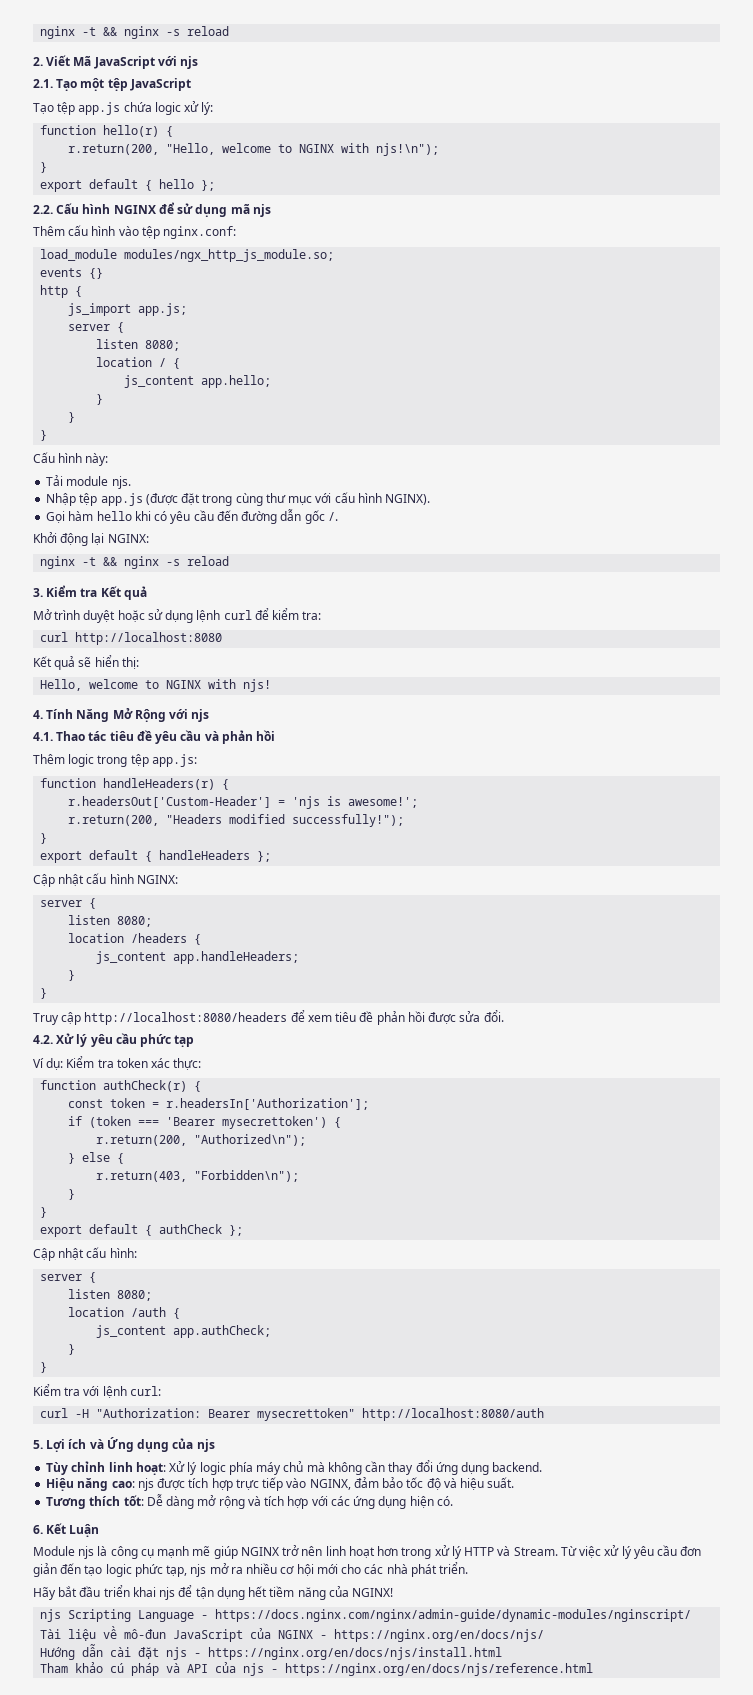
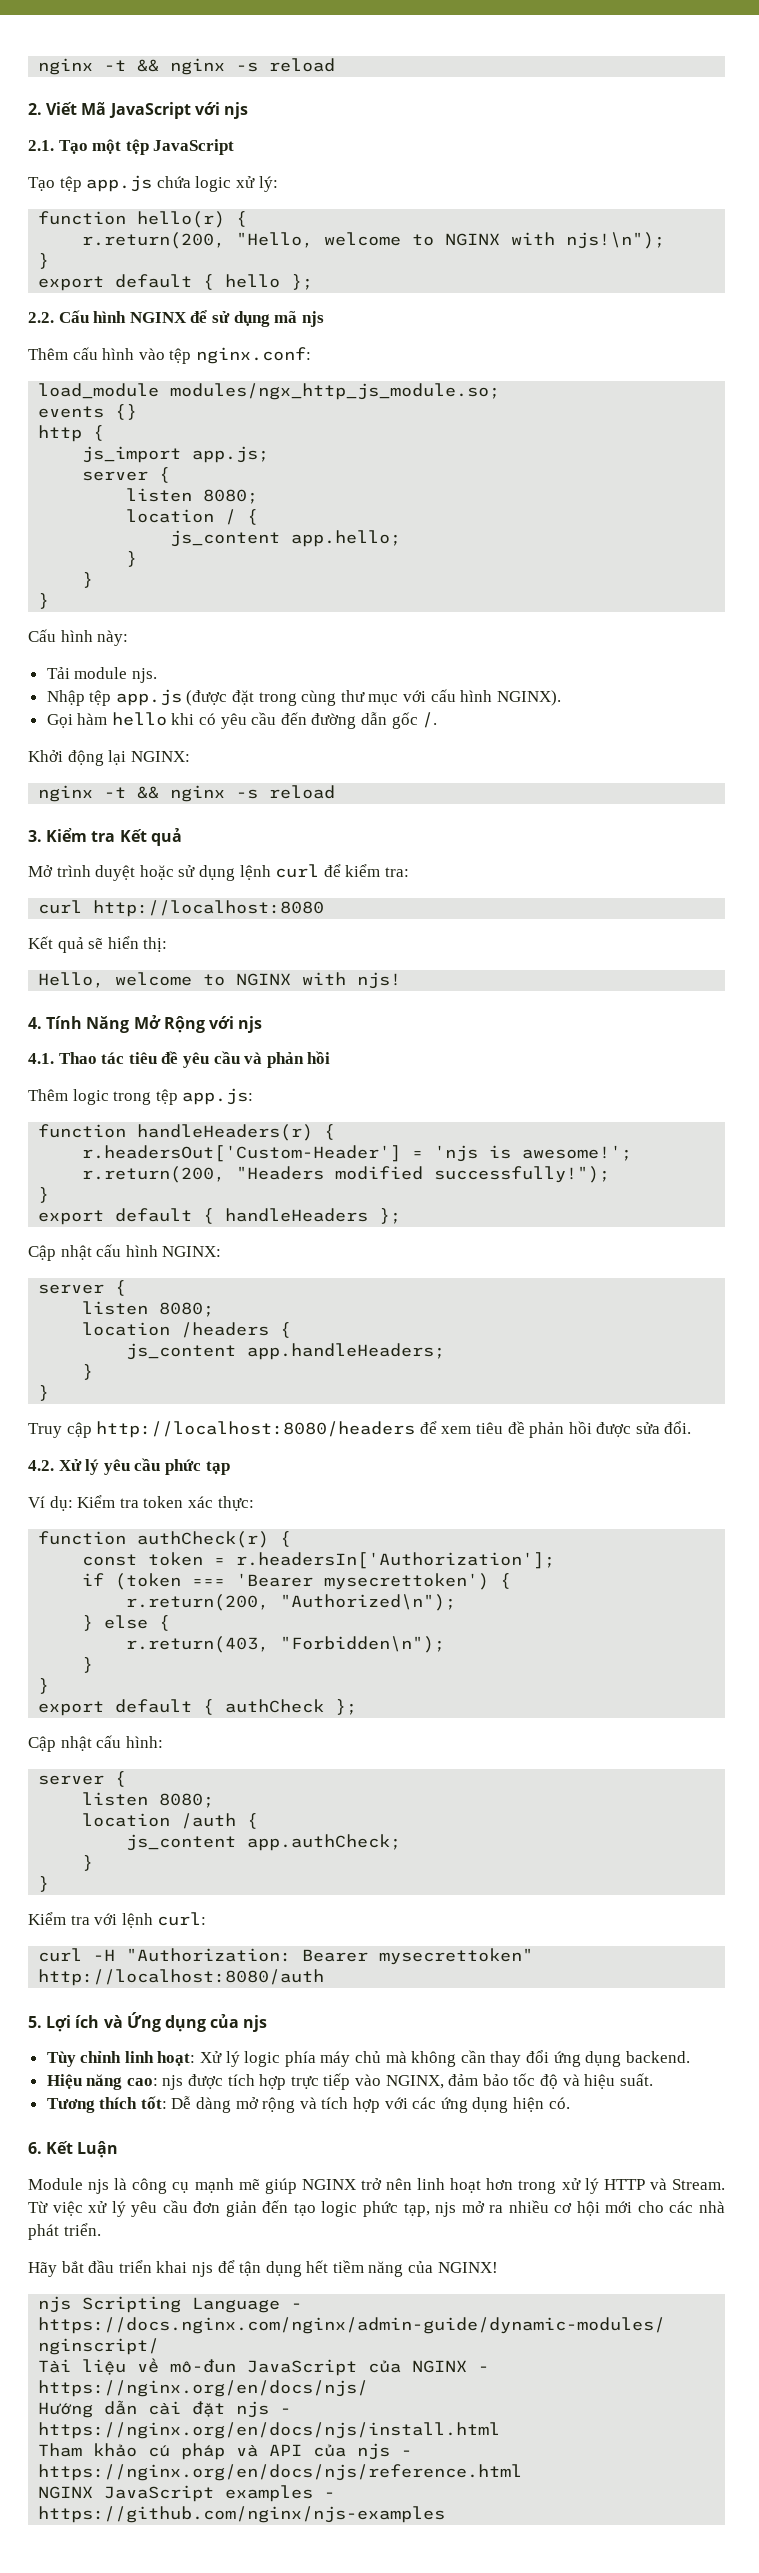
+ NGINX JavaScript examples - https://github.com/nginx/njs-examples

